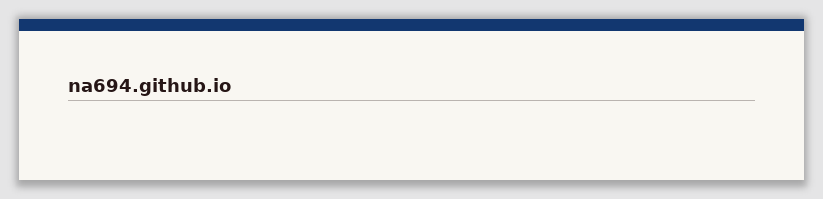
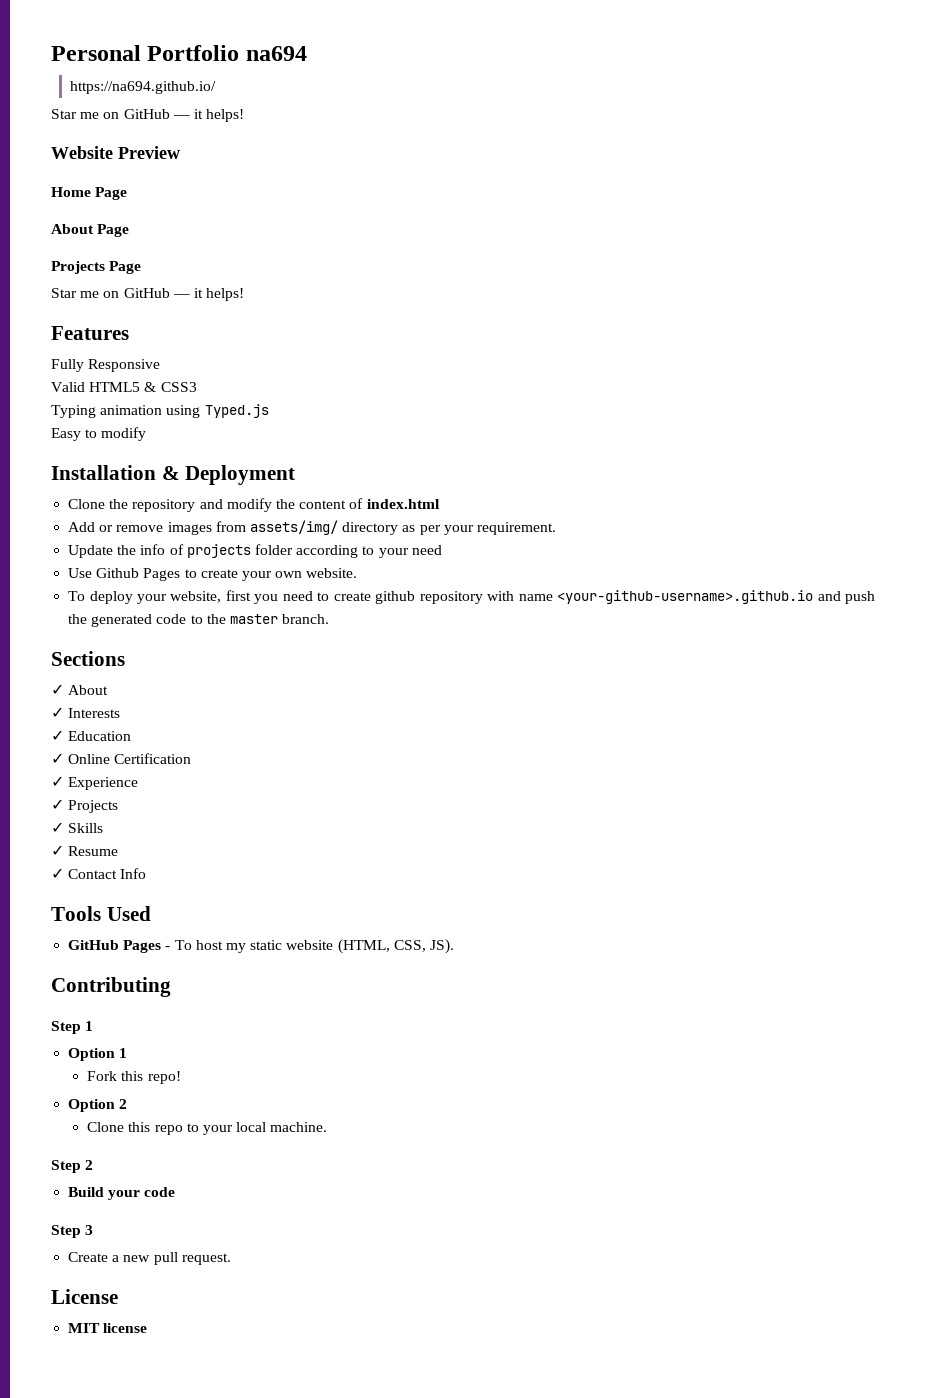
- na694.github.io
+ Personal Portfolio na694
+ https://na694.github.io/
+ Star me on GitHub — it helps!
+ Website Preview
+ Home Page
+ About Page
+ Projects Page
+ Star me on GitHub — it helps!
+ Features
+ Fully Responsive
+ Valid HTML5 & CSS3
+ Typing animation using Typed.js
+ Easy to modify
+ Installation & Deployment
+ Clone the repository and modify the content of index.html
+ Add or remove images from assets/img/ directory as per your requirement.
+ Update the info of projects folder according to your need
+ Use Github Pages to create your own website.
+ To deploy your website, first you need to create github repository with name <your-github-username>.github.io and push the generated code to the master branch.
+ Sections
+ ✓ About
+ ✓ Interests
+ ✓ Education
+ ✓ Online Certification
+ ✓ Experience
+ ✓ Projects
+ ✓ Skills
+ ✓ Resume
+ ✓ Contact Info
+ Tools Used
+ GitHub Pages - To host my static website (HTML, CSS, JS).
+ Contributing
+ Step 1
+ Option 1
+ Fork this repo!
+ Option 2
+ Clone this repo to your local machine.
+ Step 2
+ Build your code
+ Step 3
+ Create a new pull request.
+ License
+ MIT license

